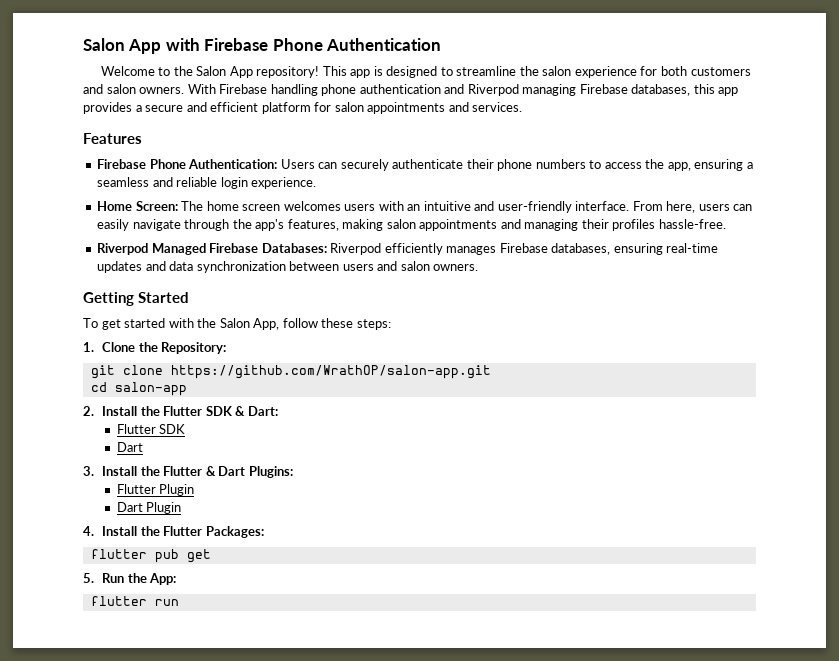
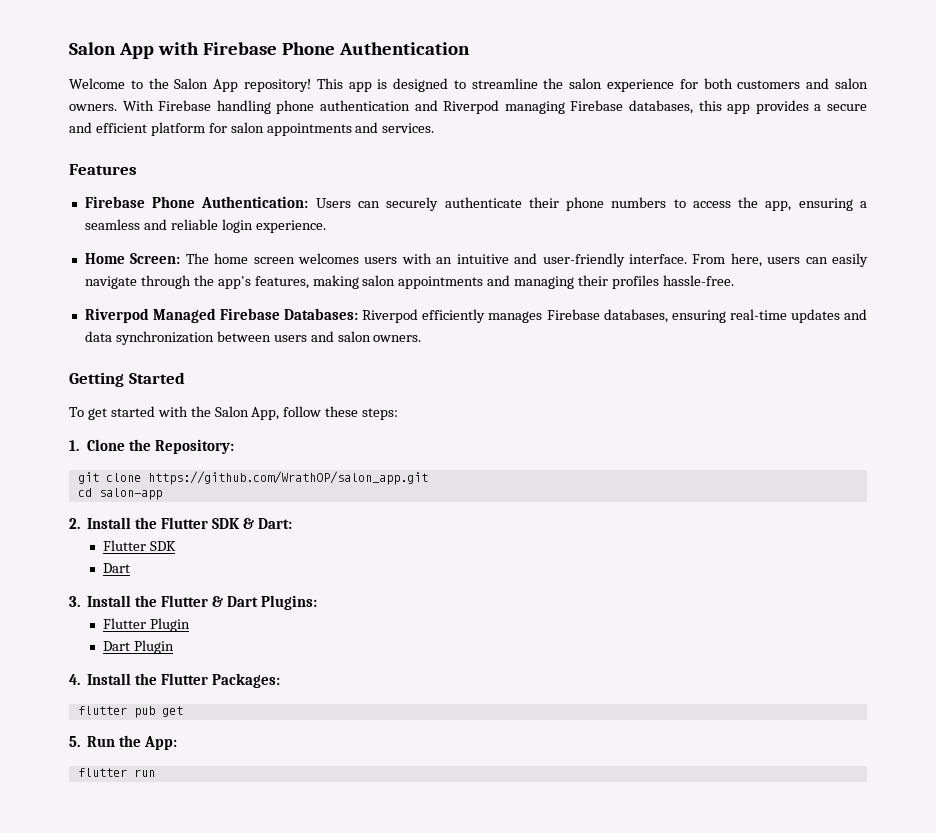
- git clone https://github.com/WrathOP/salon-app.git
+ git clone https://github.com/WrathOP/salon_app.git

